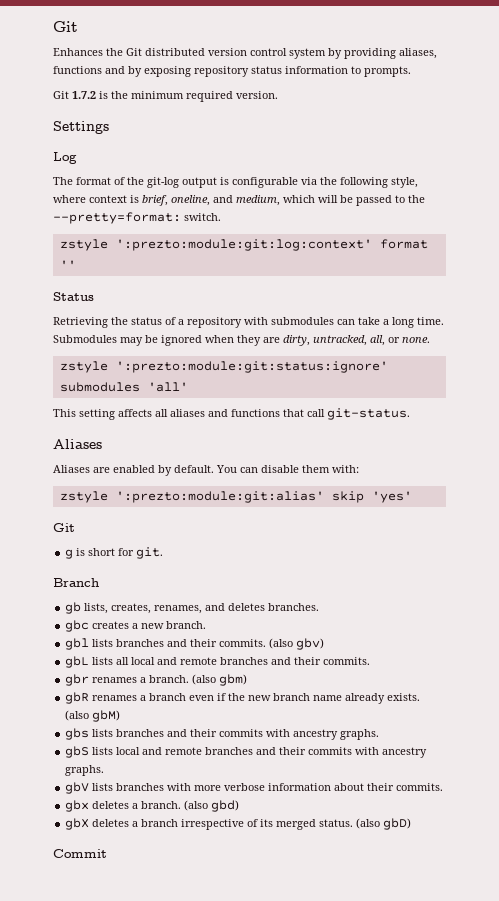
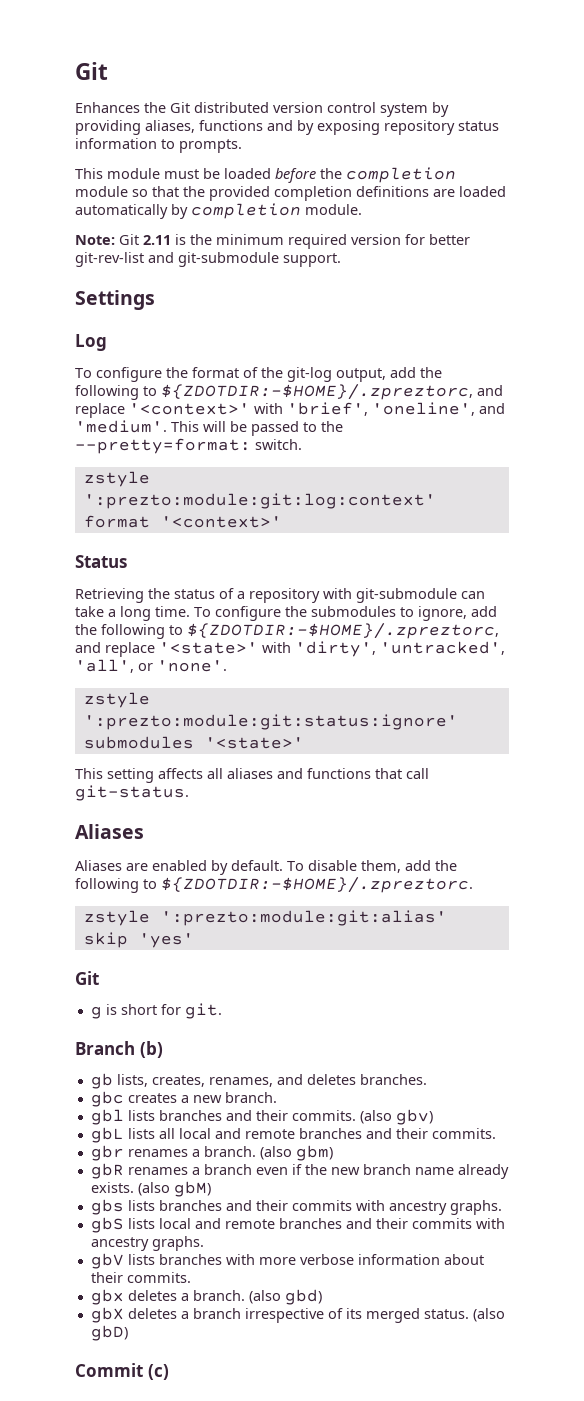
- Git 1.7.2 is the minimum required version.
+ This module must be loaded before the completion module so that the provided completion definitions are loaded automatically by completion module.
+ Note: Git 2.11 is the minimum required version for better git-rev-list and git-submodule support.
- The format of the git-log output is configurable via the following style, where context is brief, oneline, and medium, which will be passed to the --pretty=format: switch.
+ To configure the format of the git-log output, add the following to ${ZDOTDIR:-$HOME}/.zpreztorc, and replace '<context>' with 'brief', 'oneline', and 'medium'. This will be passed to the --pretty=format: switch.
- zstyle ':prezto:module:git:log:context' format ''
+ zstyle ':prezto:module:git:log:context' format '<context>'
- Retrieving the status of a repository with submodules can take a long time.
+ Retrieving the status of a repository with git-submodule can take a long time.
- Submodules may be ignored when they are dirty, untracked, all, or none.
+ To configure the submodules to ignore, add the following to ${ZDOTDIR:-$HOME}/.zpreztorc, and replace '<state>' with 'dirty', 'untracked', 'all', or 'none'.
- zstyle ':prezto:module:git:status:ignore' submodules 'all'
+ zstyle ':prezto:module:git:status:ignore' submodules '<state>'
- You can disable them with:
+ To disable them, add the following to ${ZDOTDIR:-$HOME}/.zpreztorc.
- Branch
+ Branch (b)
- Commit
+ Commit (c)

